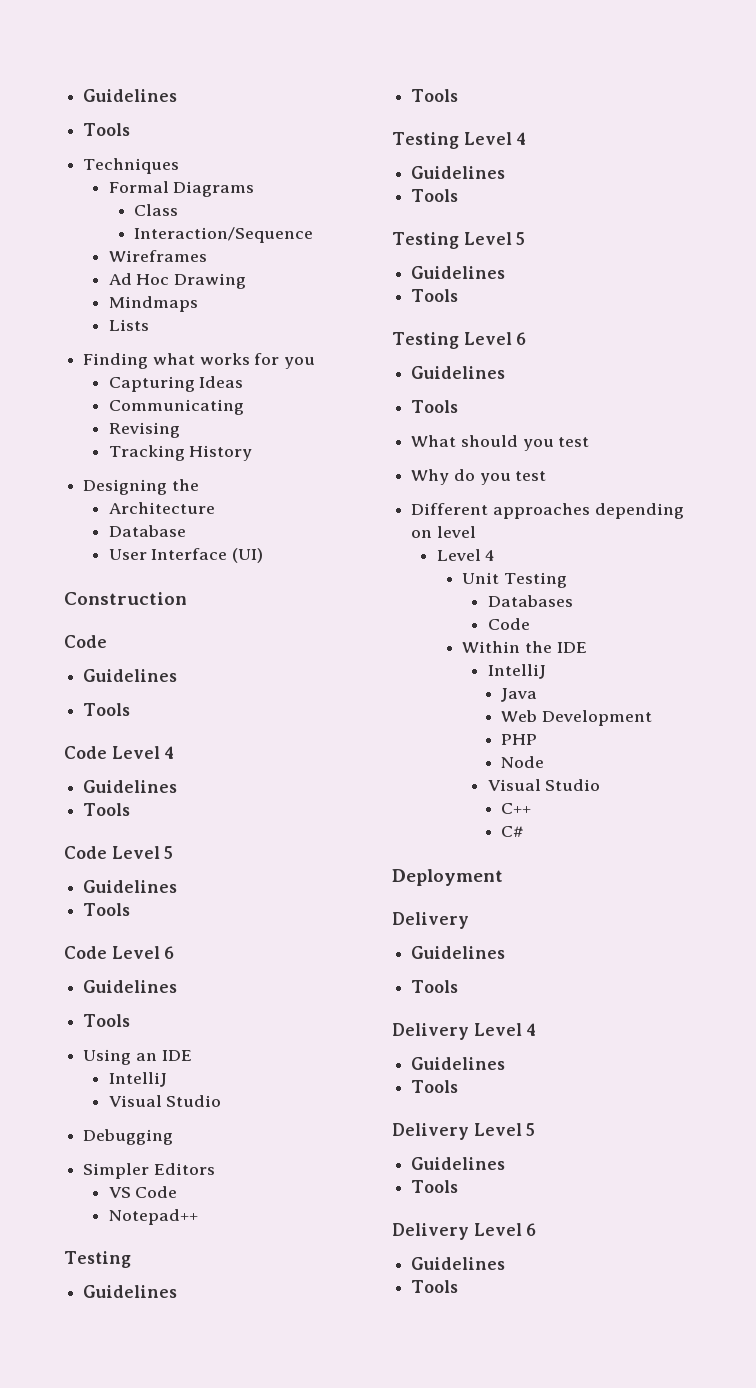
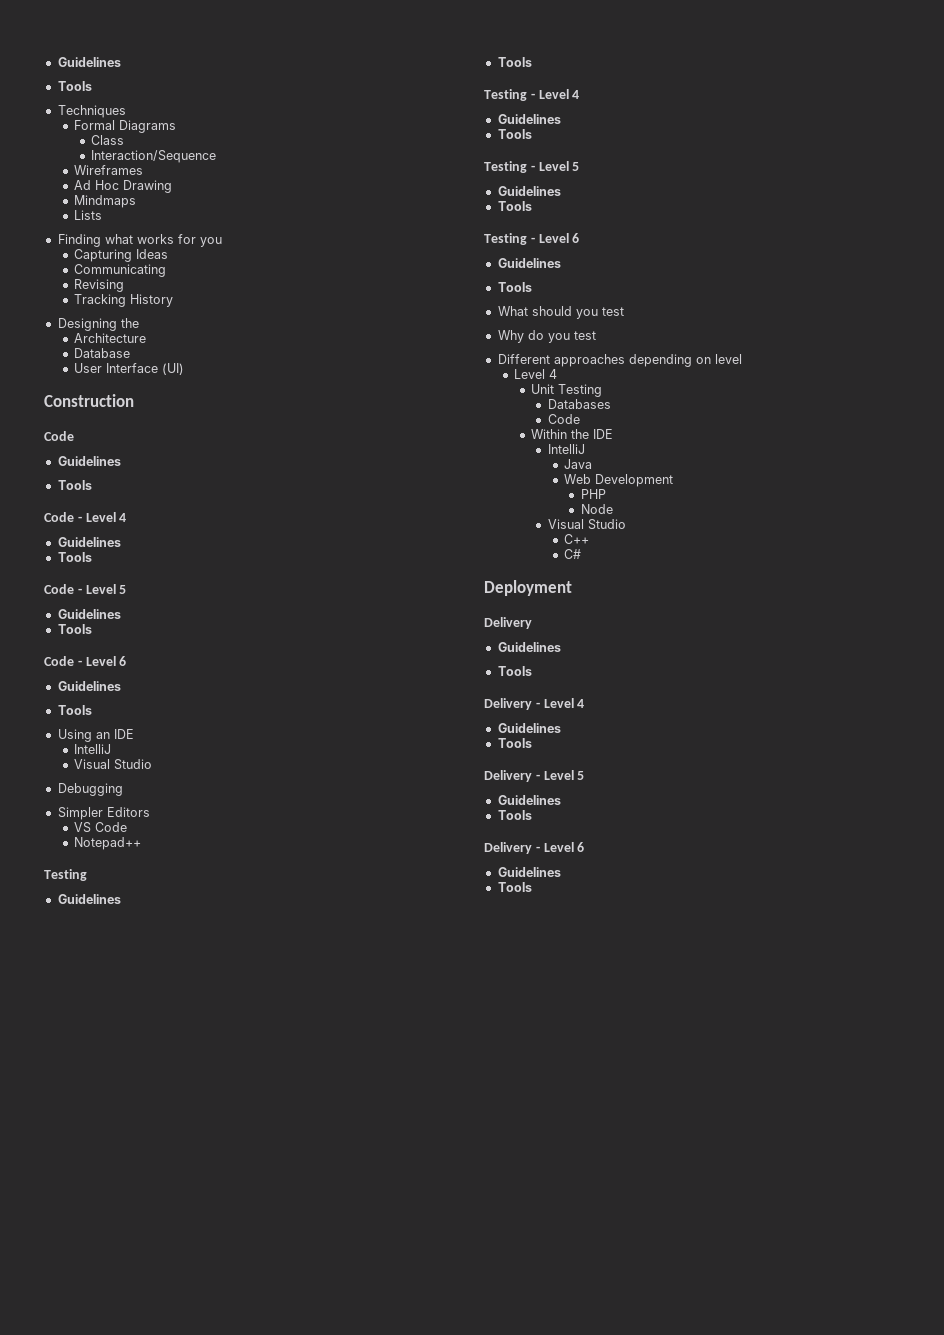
- Code Level 4
+ Code - Level 4
- Code Level 5
+ Code - Level 5
- Code Level 6
+ Code - Level 6
- Testing Level 4
+ Testing - Level 4
- Testing Level 5
+ Testing - Level 5
- Testing Level 6
+ Testing - Level 6
- Delivery Level 4
+ Delivery - Level 4
- Delivery Level 5
+ Delivery - Level 5
- Delivery Level 6
+ Delivery - Level 6

